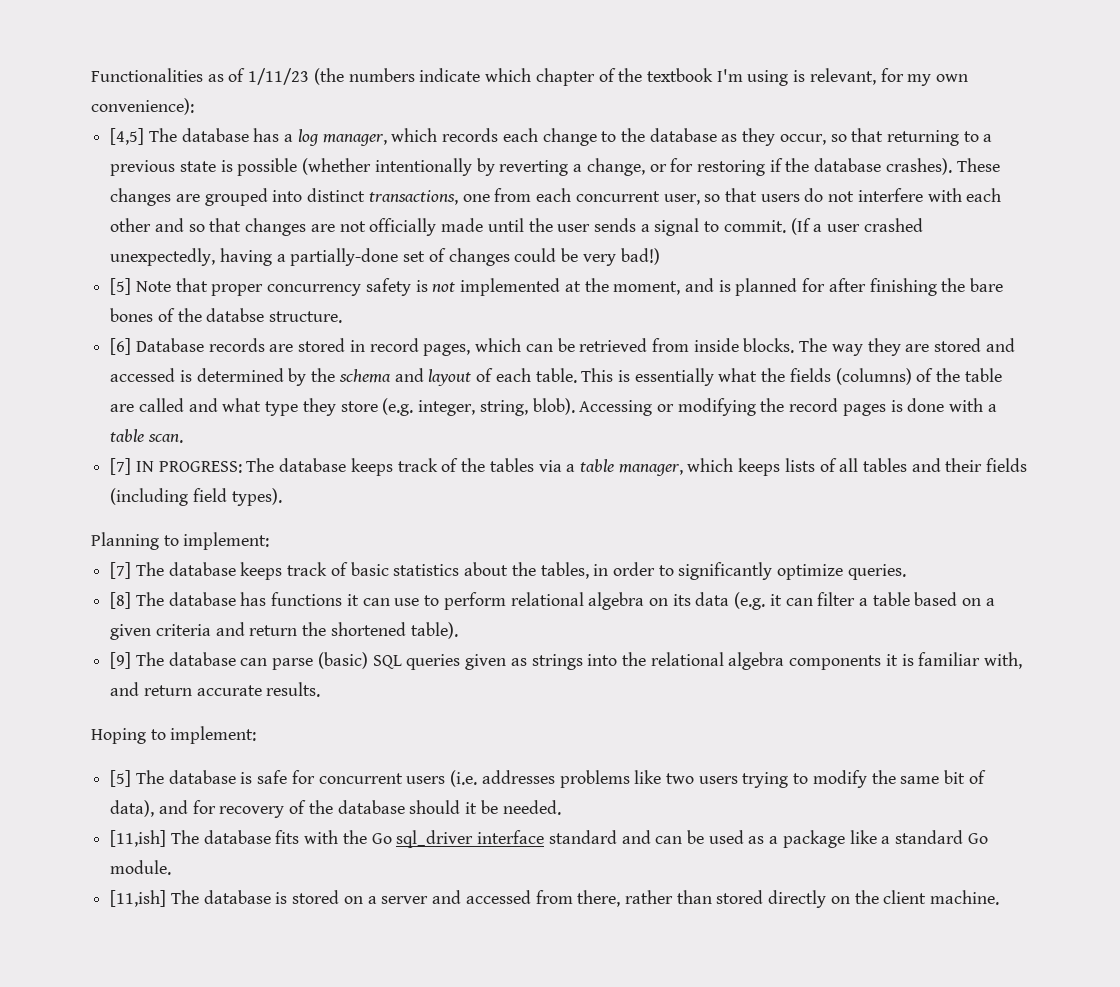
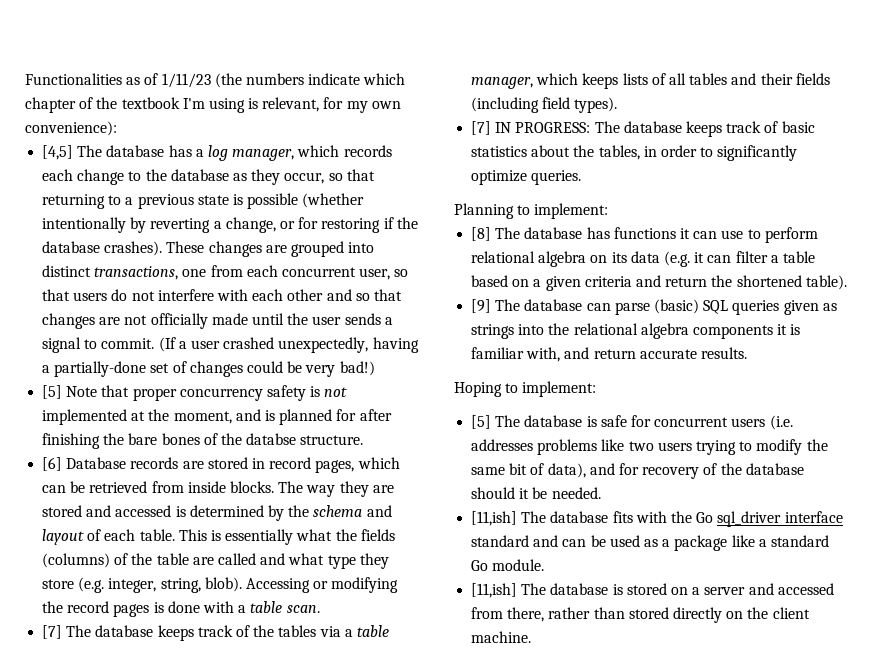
- [7] IN PROGRESS: The database keeps track of the tables via a table manager, which keeps lists of all tables and their fields (including field types).
+ [7] The database keeps track of the tables via a table manager, which keeps lists of all tables and their fields (including field types).
- Planning to implement:
- [7] The database keeps track of basic statistics about the tables, in order to significantly optimize queries.
+ [7] IN PROGRESS: The database keeps track of basic statistics about the tables, in order to significantly optimize queries.
+ Planning to implement:

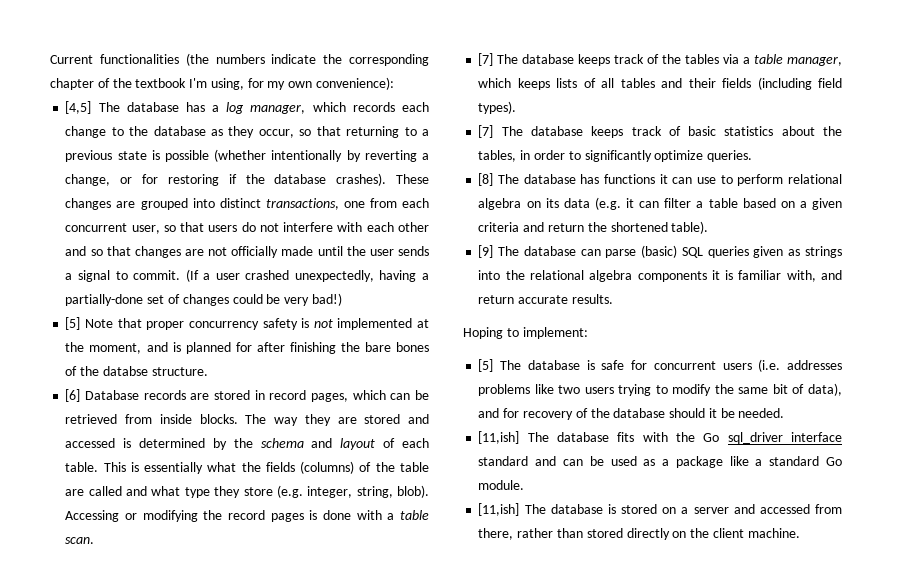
- Functionalities as of 1/11/23 (the numbers indicate which chapter of the textbook I'm using is relevant, for my own convenience):
+ Current functionalities (the numbers indicate the corresponding chapter of the textbook I'm using, for my own convenience):
- [7] IN PROGRESS: The database keeps track of basic statistics about the tables, in order to significantly optimize queries.
+ [7] The database keeps track of basic statistics about the tables, in order to significantly optimize queries.
- Planning to implement:

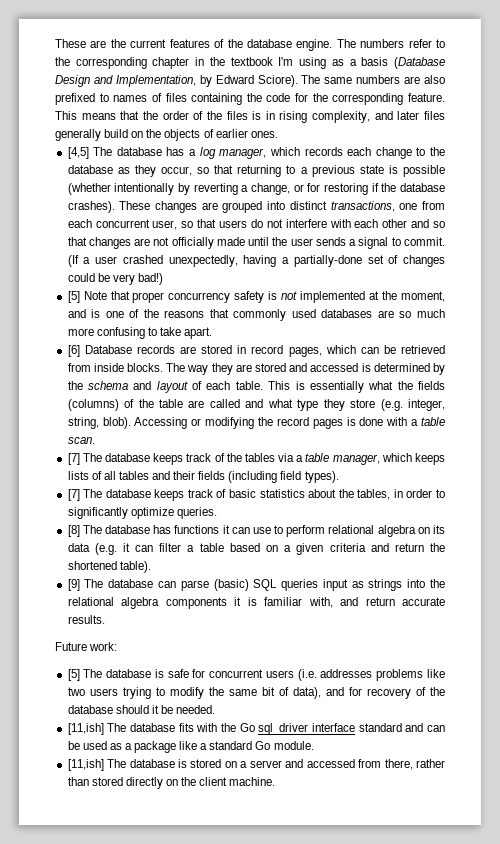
- Current functionalities (the numbers indicate the corresponding chapter of the textbook I'm using, for my own convenience):
+ These are the current features of the database engine. The numbers refer to the corresponding chapter in the textbook I'm using as a basis (Database Design and Implementation, by Edward Sciore). The same numbers are also prefixed to names of files containing the code for the corresponding feature. This means that the order of the files is in rising complexity, and later files generally build on the objects of earlier ones.
- [5] Note that proper concurrency safety is not implemented at the moment, and is planned for after finishing the bare bones of the databse structure.
+ [5] Note that proper concurrency safety is not implemented at the moment, and is one of the reasons that commonly used databases are so much more confusing to take apart.
- [9] The database can parse (basic) SQL queries given as strings into the relational algebra components it is familiar with, and return accurate results.
+ [9] The database can parse (basic) SQL queries input as strings into the relational algebra components it is familiar with, and return accurate results.
- Hoping to implement:
+ Future work:

